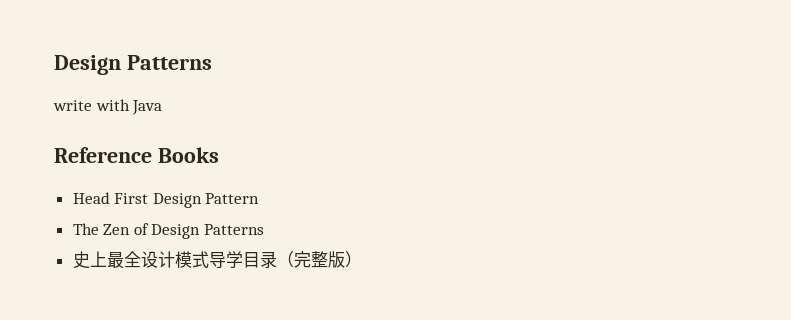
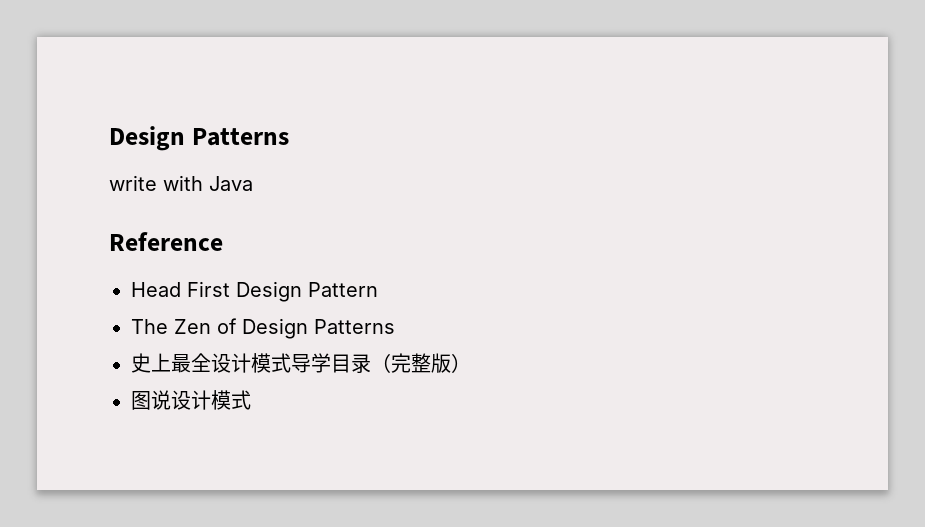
- Reference Books
+ Reference
+ 图说设计模式

